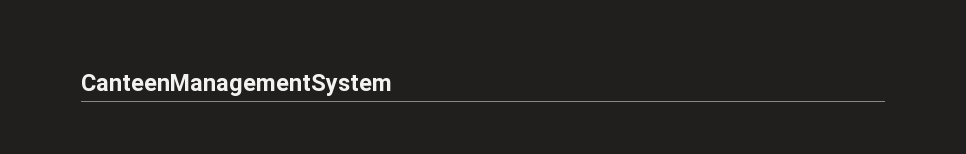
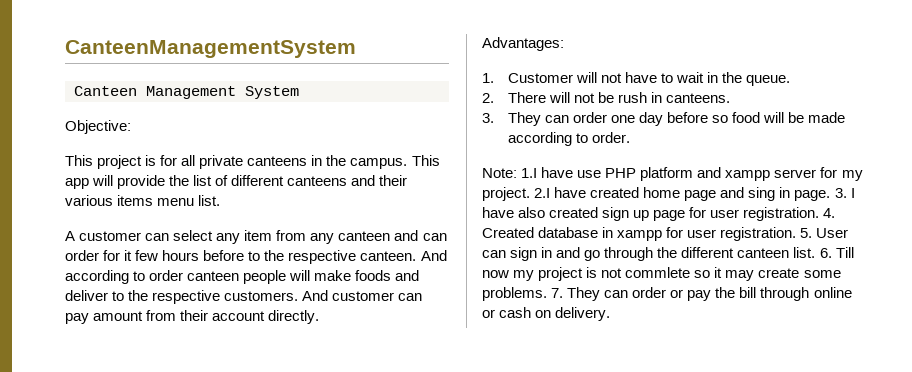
+ Canteen Management System
+ Objective:
+ This project is for all private canteens in the campus. This app will provide the list of different canteens and their various items menu list.
+ A customer can select any item from any canteen and can order for it few hours before to the respective canteen. And according to order canteen people will make foods and deliver to the respective customers. And customer can pay amount from their account directly.
+ Advantages:
+ 1. Customer will not have to wait in the queue.
+ 2. There will not be rush in canteens.
+ 3. They can order one day before so food will be made according to order.
+ Note: 1.I have use PHP platform and xampp server for my project. 2.I have created home page and sing in page. 3. I have also created sign up page for user registration. 4. Created database in xampp for user registration. 5. User can sign in and go through the different canteen list. 6. Till now my project is not commlete so it may create some problems. 7. They can order or pay the bill through online or cash on delivery.

